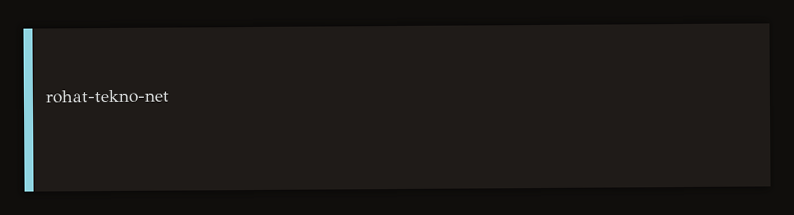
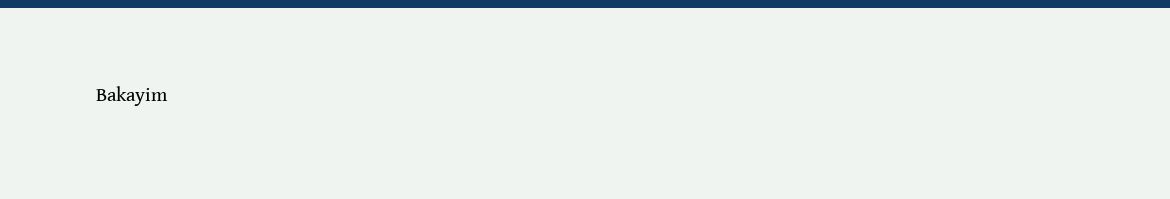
- rohat-tekno-net
+ Bakayim

